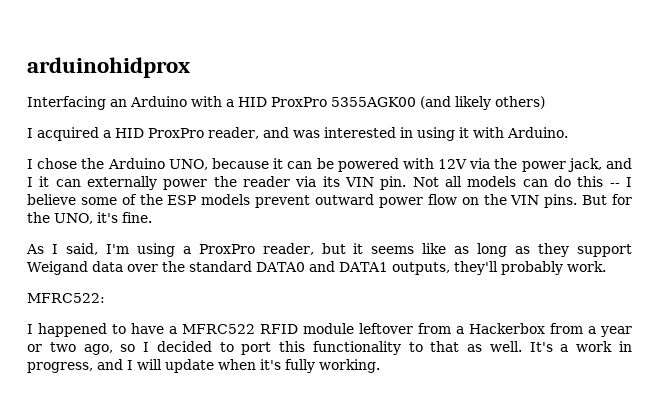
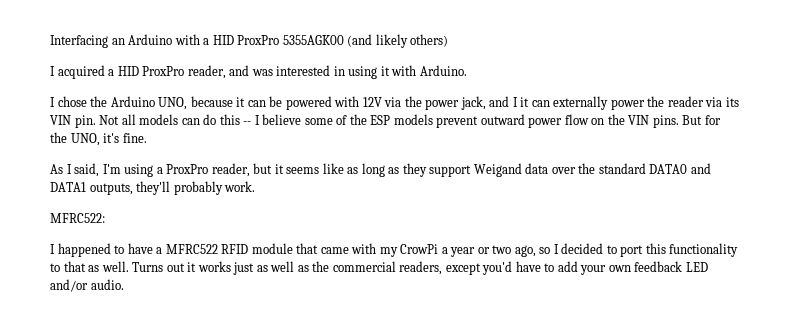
- arduinohidprox
- I happened to have a MFRC522 RFID module leftover from a Hackerbox from a year or two ago, so I decided to port this functionality to that as well.
+ I happened to have a MFRC522 RFID module that came with my CrowPi a year or two ago, so I decided to port this functionality to that as well.
- It's a work in progress, and I will update when it's fully working.
+ Turns out it works just as well as the commercial readers, except you'd have to add your own feedback LED and/or audio.

